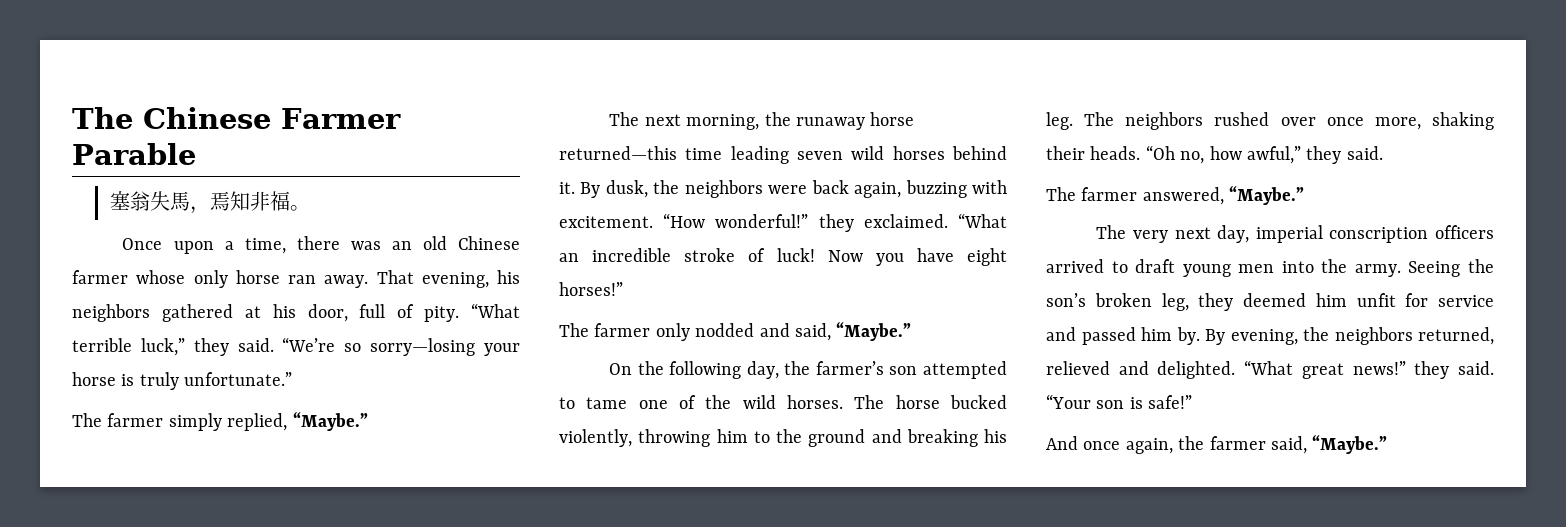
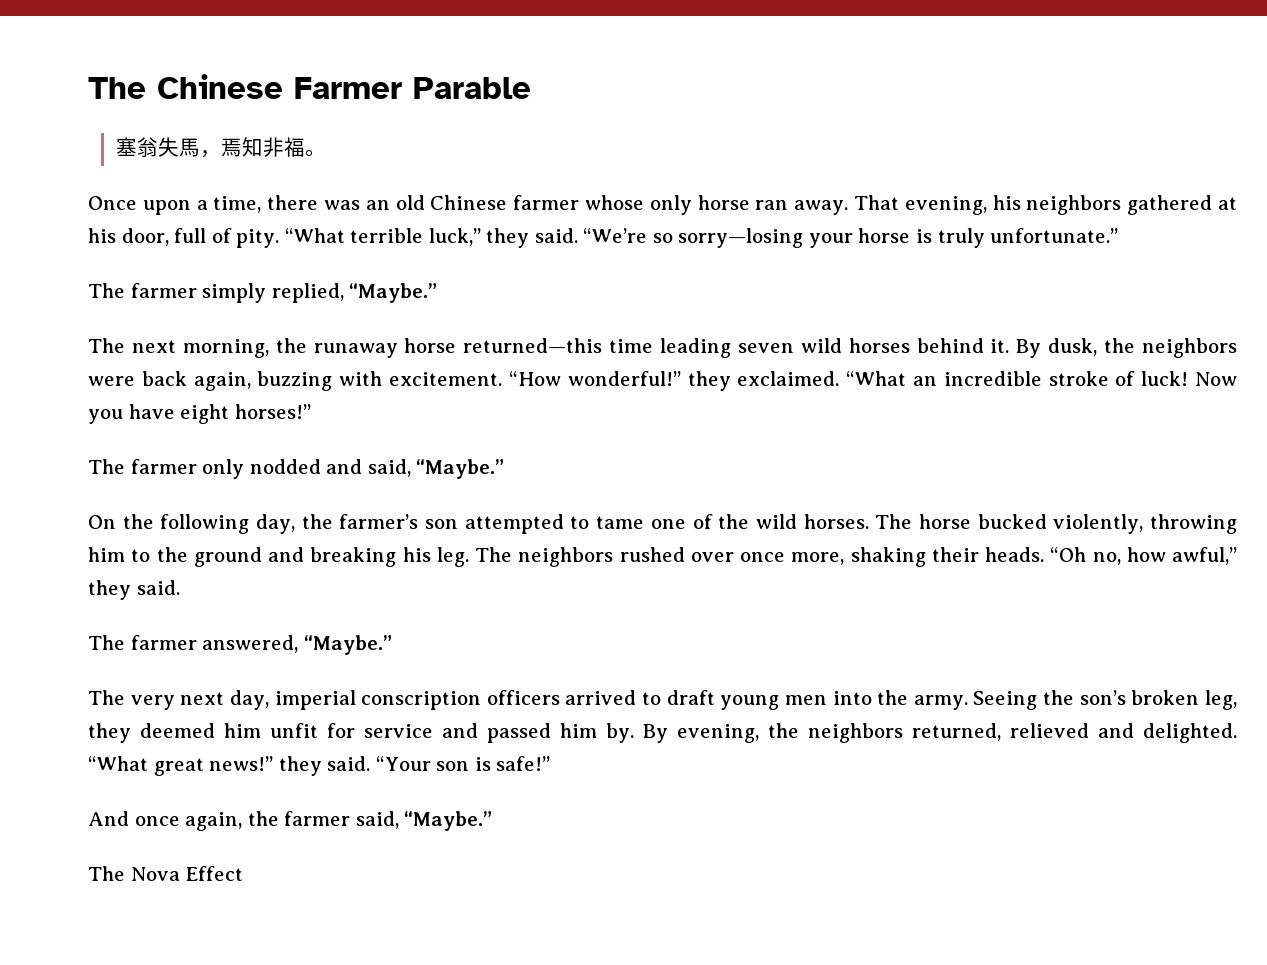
+ The Nova Effect

